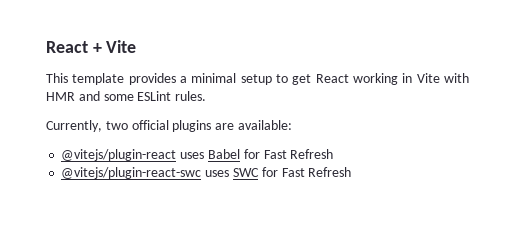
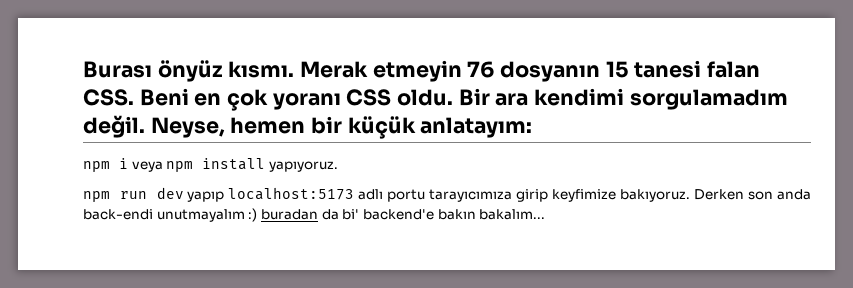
- React + Vite
- This template provides a minimal setup to get React working in Vite with HMR and some ESLint rules.
- Currently, two official plugins are available:
- @vitejs/plugin-react uses Babel for Fast Refresh
- @vitejs/plugin-react-swc uses SWC for Fast Refresh
+ Burası önyüz kısmı. Merak etmeyin 76 dosyanın 15 tanesi falan CSS. Beni en çok yoranı CSS oldu. Bir ara kendimi sorgulamadım değil. Neyse, hemen bir küçük anlatayım:
+ npm i veya npm install yapıyoruz.
+ npm run dev yapıp localhost:5173 adlı portu tarayıcımıza girip keyfimize bakıyoruz. Derken son anda back-endi unutmayalım :) buradan da bi' backend'e bakın bakalım...

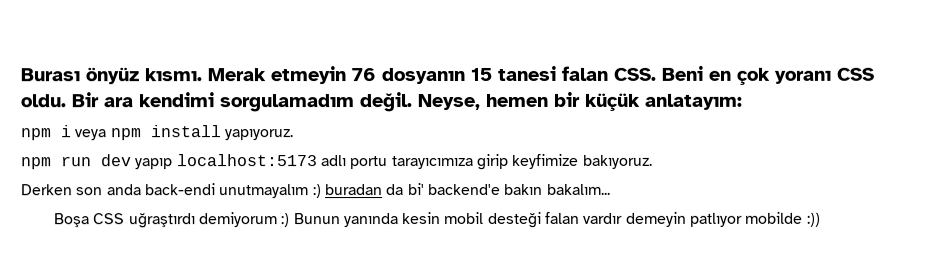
- npm run dev yapıp localhost:5173 adlı portu tarayıcımıza girip keyfimize bakıyoruz. Derken son anda back-endi unutmayalım :) buradan da bi' backend'e bakın bakalım...
+ npm run dev yapıp localhost:5173 adlı portu tarayıcımıza girip keyfimize bakıyoruz.
+ Derken son anda back-endi unutmayalım :) buradan da bi' backend'e bakın bakalım...
+ Boşa CSS uğraştırdı demiyorum :) Bunun yanında kesin mobil desteği falan vardır demeyin patlıyor mobilde :))

